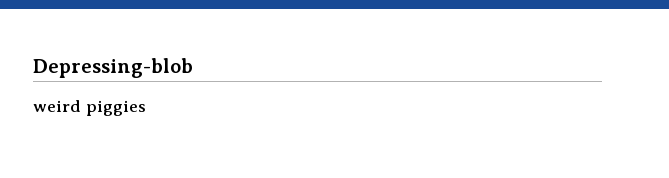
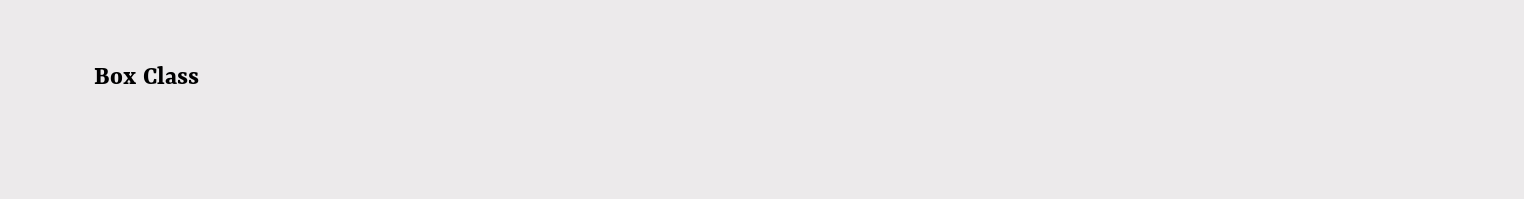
- Depressing-blob
- weird piggies
+ Box Class

